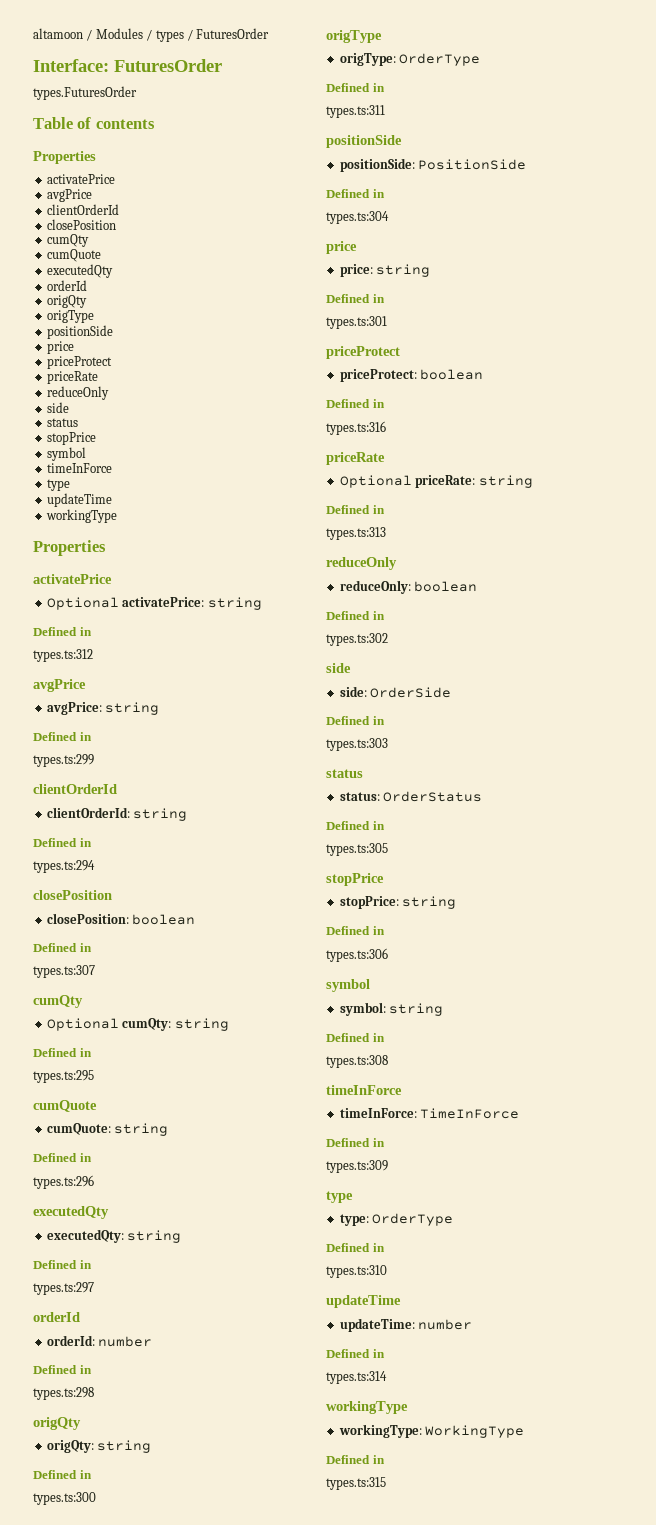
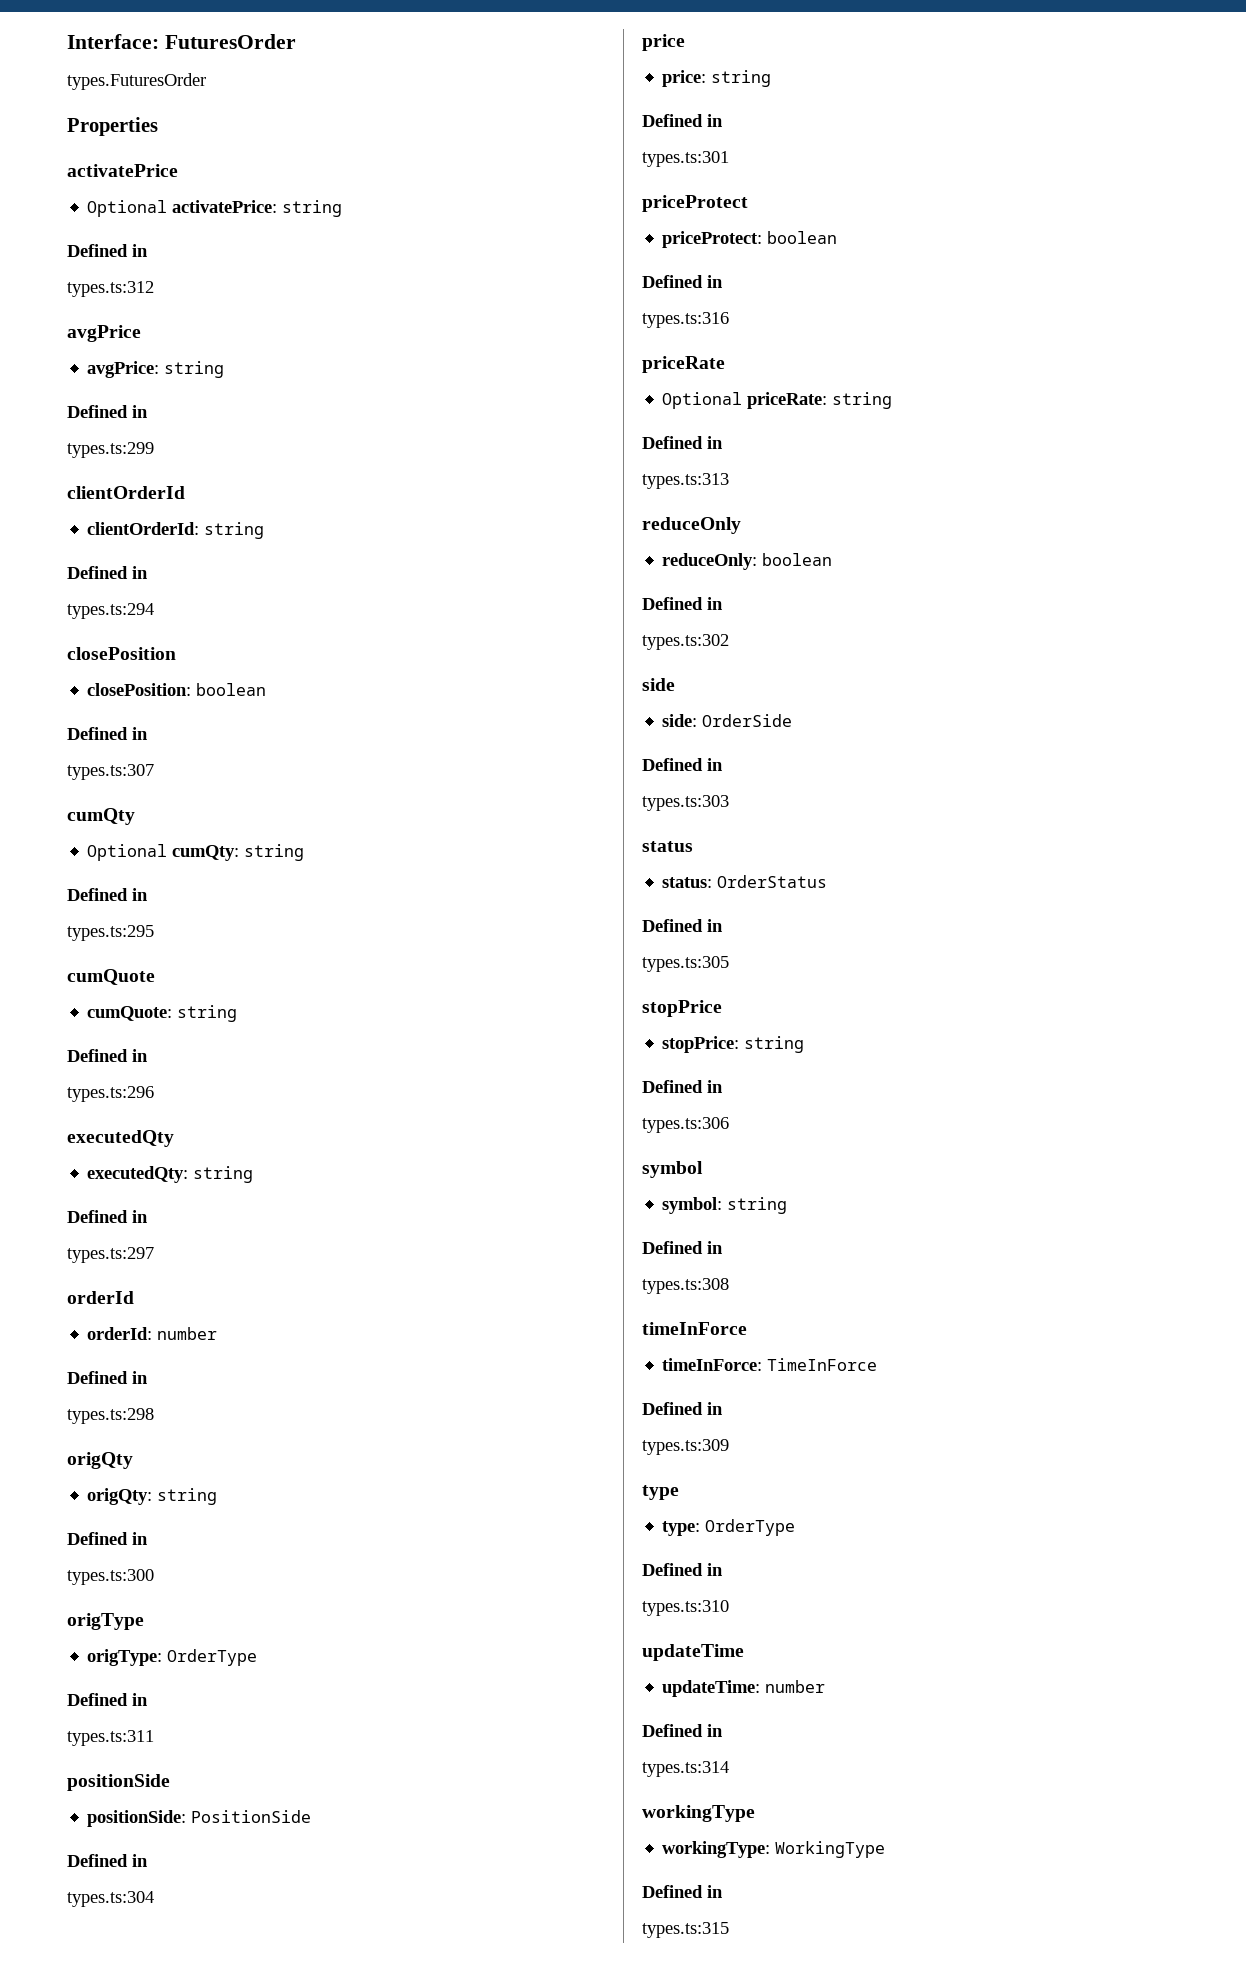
- altamoon / Modules / types / FuturesOrder
  Interface: FuturesOrder
  types.FuturesOrder
- Table of contents
- Properties
- activatePrice
- avgPrice
- clientOrderId
- closePosition
- cumQty
- cumQuote
- executedQty
- orderId
- origQty
- origType
- positionSide
- price
- priceProtect
- priceRate
- reduceOnly
- side
- status
- stopPrice
- symbol
- timeInForce
- type
- updateTime
- workingType

